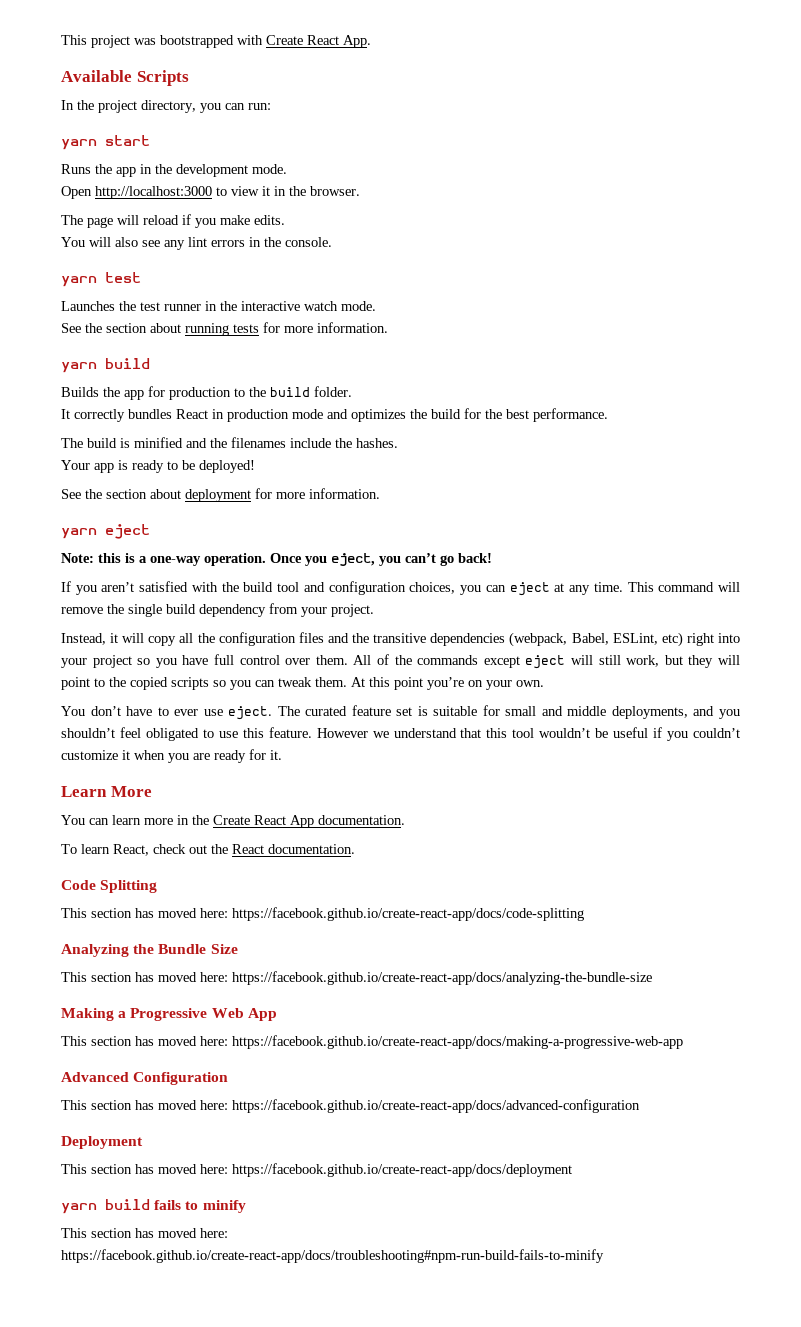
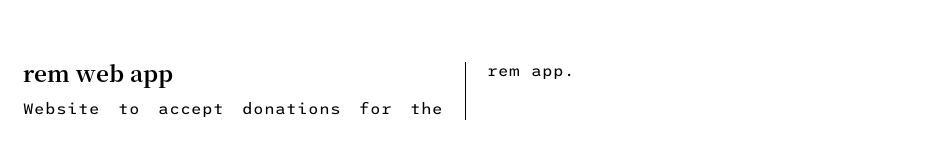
- This project was bootstrapped with Create React App.
- Available Scripts
- In the project directory, you can run:
- yarn start
- Runs the app in the development mode.
- Open http://localhost:3000 to view it in the browser.
- The page will reload if you make edits.
- You will also see any lint errors in the console.
- yarn test
- Launches the test runner in the interactive watch mode.
- See the section about running tests for more information.
- yarn build
- Builds the app for production to the build folder.
- It correctly bundles React in production mode and optimizes the build for the best performance.
- The build is minified and the filenames include the hashes.
- Your app is ready to be deployed!
- See the section about deployment for more information.
- yarn eject
- Note: this is a one-way operation. Once you eject, you can’t go back!
- If you aren’t satisfied with the build tool and configuration choices, you can eject at any time. This command will remove the single build dependency from your project.
- Instead, it will copy all the configuration files and the transitive dependencies (webpack, Babel, ESLint, etc) right into your project so you have full control over them. All of the commands except eject will still work, but they will point to the copied scripts so you can tweak them. At this point you’re on your own.
- You don’t have to ever use eject. The curated feature set is suitable for small and middle deployments, and you shouldn’t feel obligated to use this feature. However we understand that this tool wouldn’t be useful if you couldn’t customize it when you are ready for it.
- Learn More
- You can learn more in the Create React App documentation.
- To learn React, check out the React documentation.
- Code Splitting
- This section has moved here: https://facebook.github.io/create-react-app/docs/code-splitting
- Analyzing the Bundle Size
- This section has moved here: https://facebook.github.io/create-react-app/docs/analyzing-the-bundle-size
- Making a Progressive Web App
- This section has moved here: https://facebook.github.io/create-react-app/docs/making-a-progressive-web-app
- Advanced Configuration
- This section has moved here: https://facebook.github.io/create-react-app/docs/advanced-configuration
- Deployment
- This section has moved here: https://facebook.github.io/create-react-app/docs/deployment
- yarn build fails to minify
- This section has moved here: https://facebook.github.io/create-react-app/docs/troubleshooting#npm-run-build-fails-to-minify
+ rem web app
+ Website to accept donations for the rem app.

